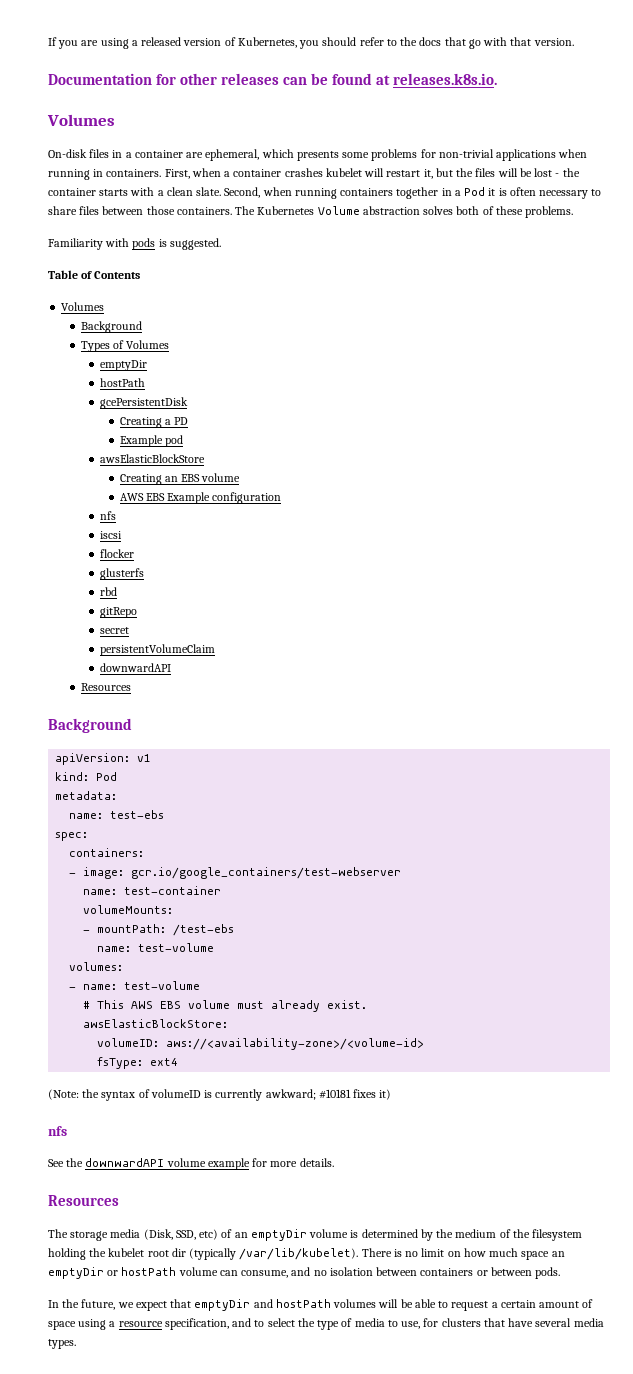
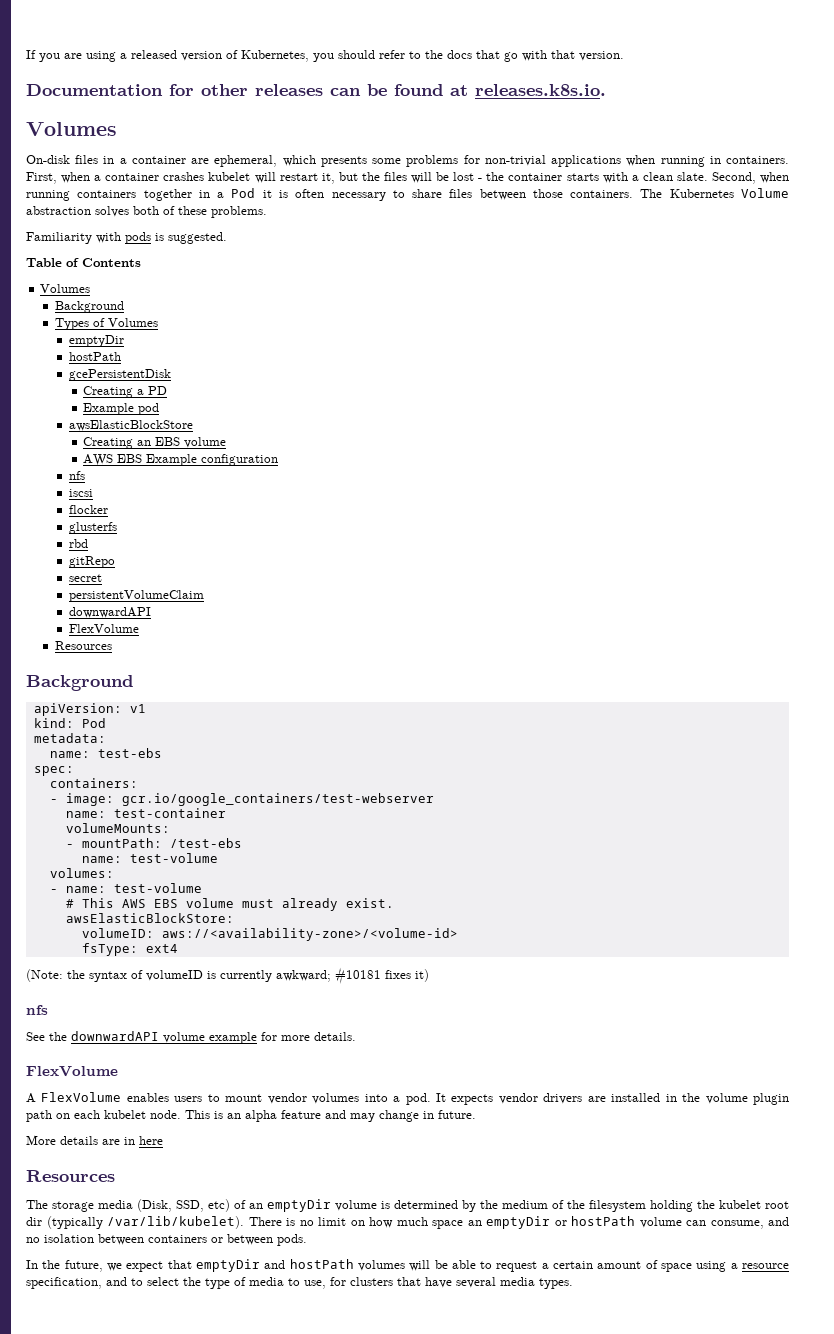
  persistentVolumeClaim
  downwardAPI
+ FlexVolume
  See the downwardAPI volume example for more details.
+ FlexVolume
+ A FlexVolume enables users to mount vendor volumes into a pod. It expects vendor drivers are installed in the volume plugin path on each kubelet node. This is an alpha feature and may change in future.
+ More details are in here

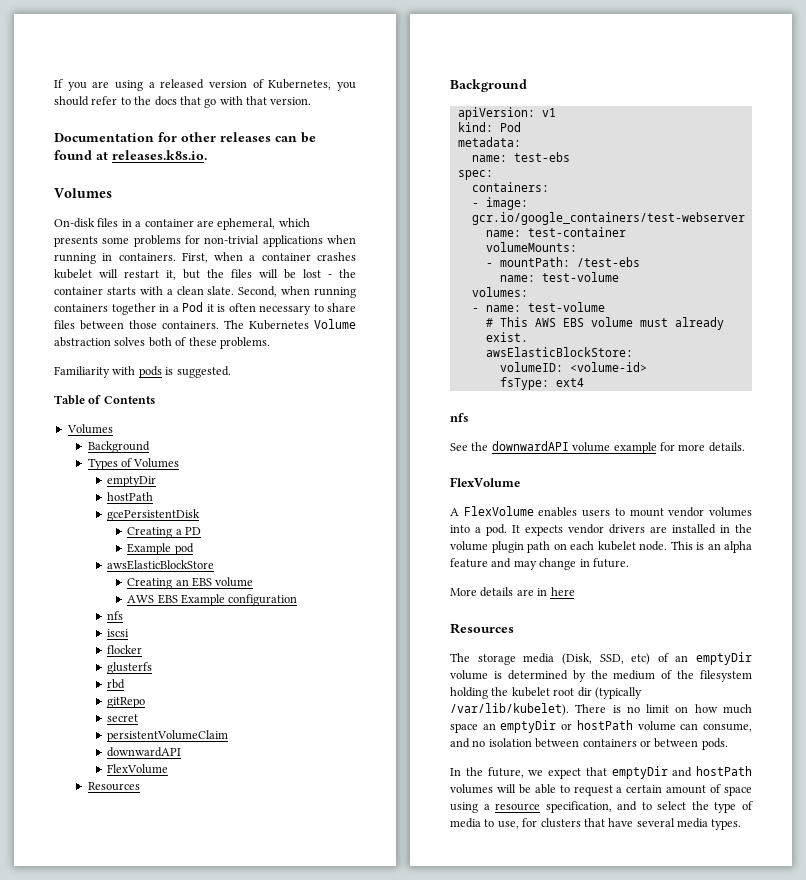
- volumeID: aws://<availability-zone>/<volume-id>
+ volumeID: <volume-id>
- (Note: the syntax of volumeID is currently awkward; #10181 fixes it)

